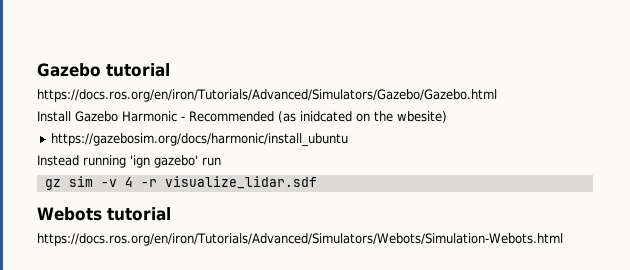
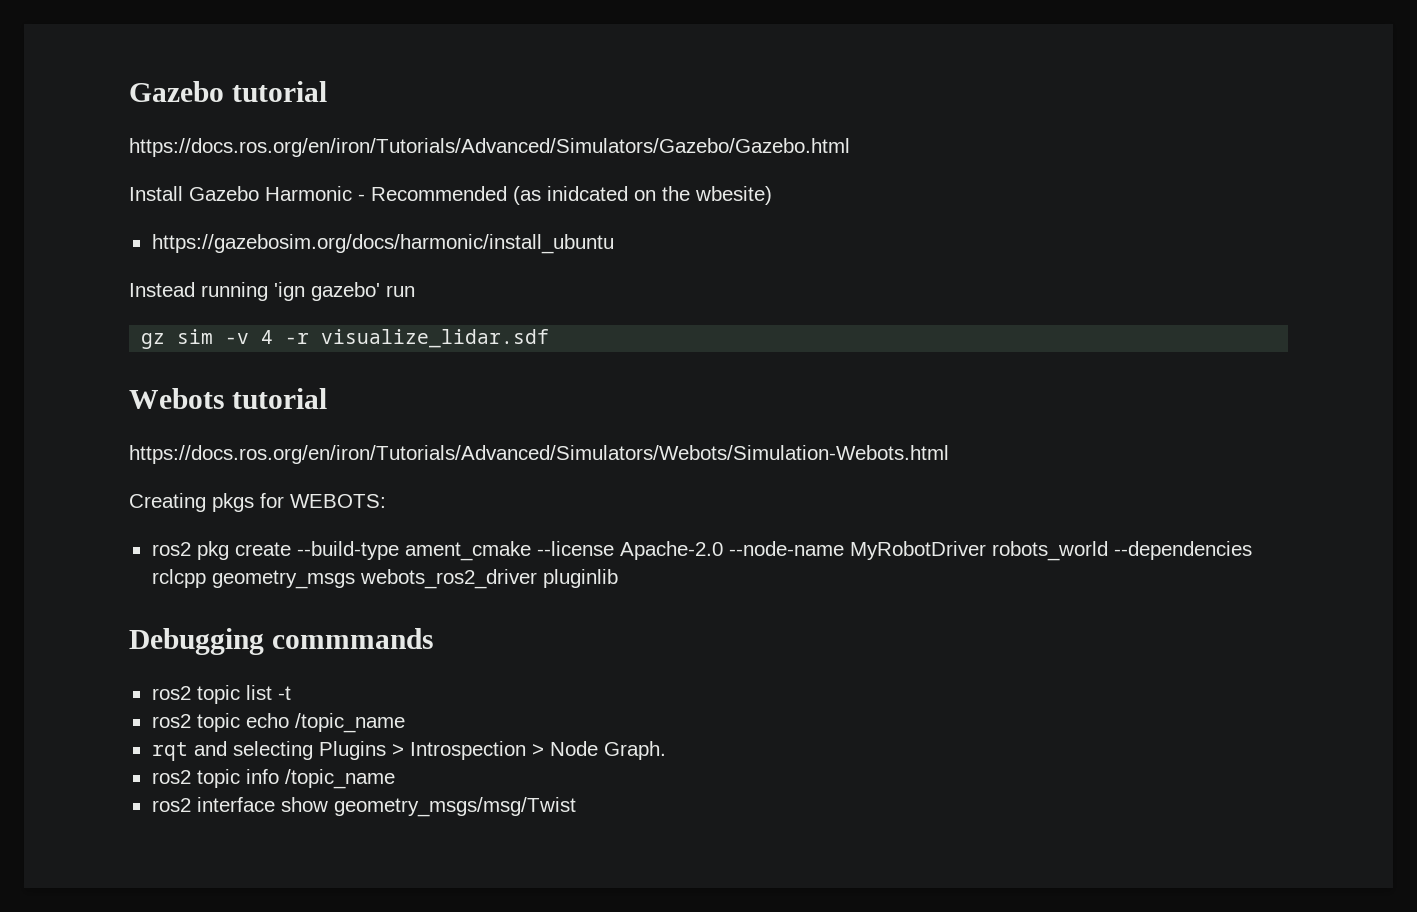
+ Creating pkgs for WEBOTS:
+ ros2 pkg create --build-type ament_cmake --license Apache-2.0 --node-name MyRobotDriver robots_world --dependencies rclcpp geometry_msgs webots_ros2_driver pluginlib
+ Debugging commmands
+ ros2 topic list -t
+ ros2 topic echo /topic_name
+ rqt and selecting Plugins > Introspection > Node Graph.
+ ros2 topic info /topic_name
+ ros2 interface show geometry_msgs/msg/Twist

